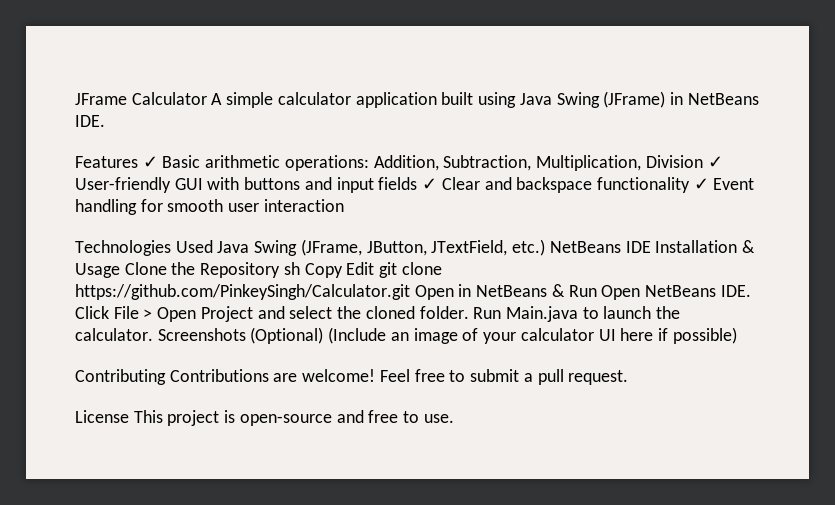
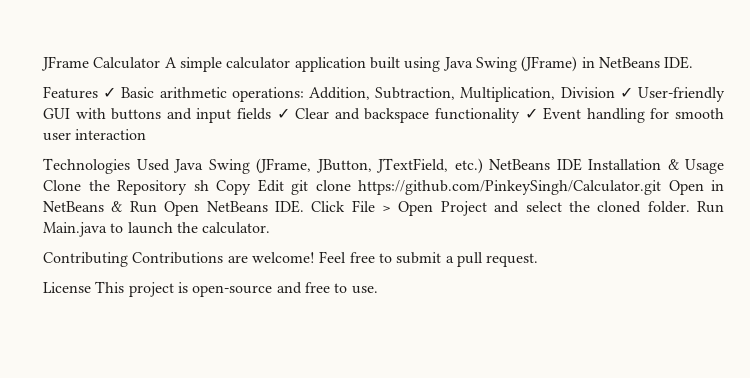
- Screenshots (Optional) (Include an image of your calculator UI here if possible)

